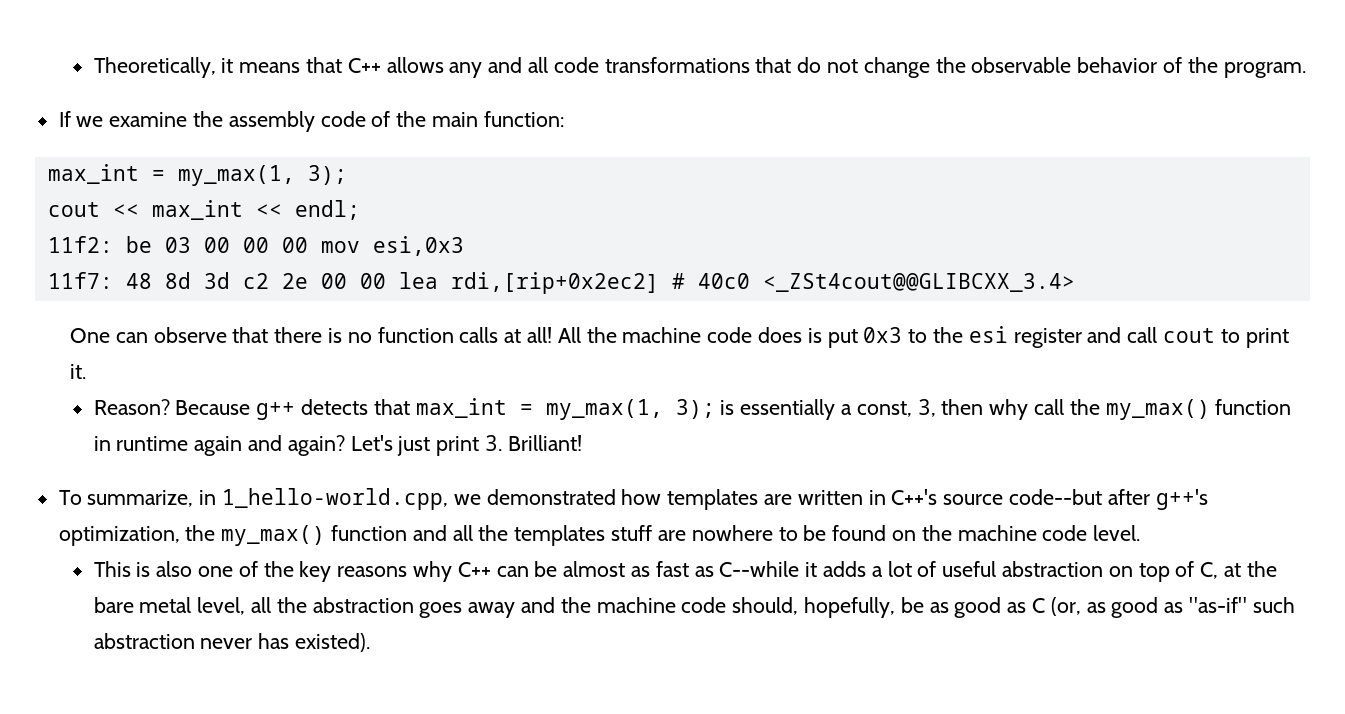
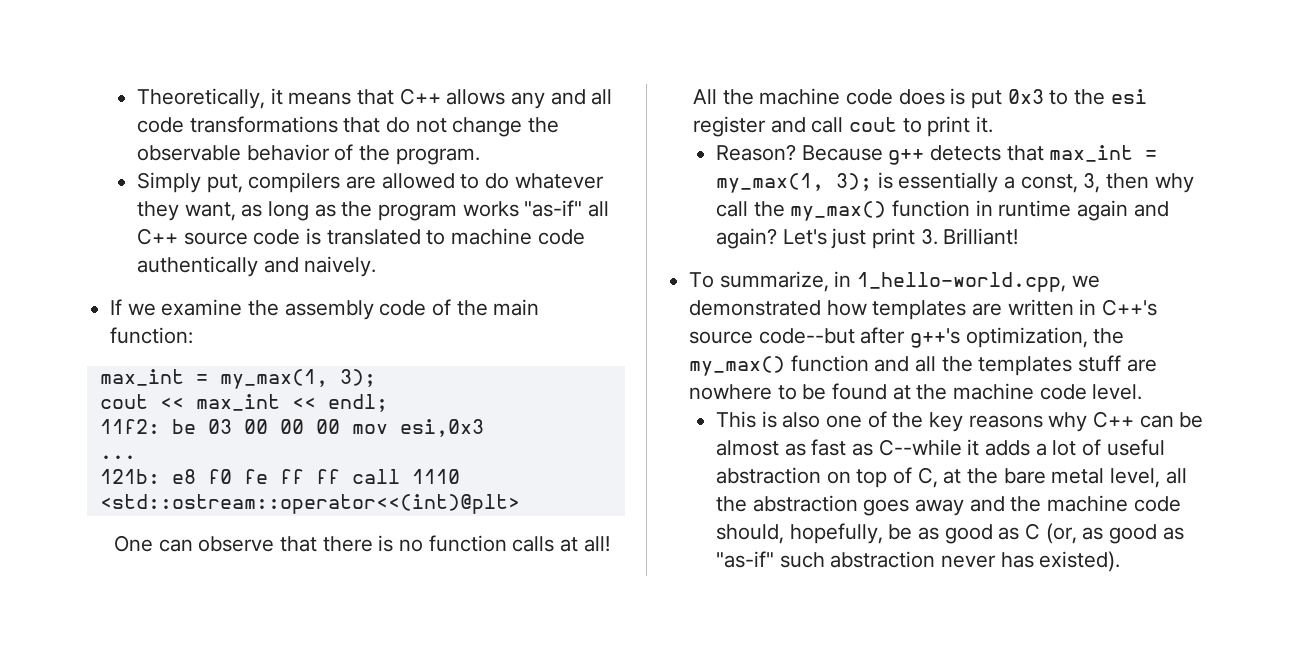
+ Simply put, compilers are allowed to do whatever they want, as long as the program works "as-if" all C++ source code is translated to machine code authentically and naively.
- 11f7: 48 8d 3d c2 2e 00 00 lea rdi,[rip+0x2ec2] # 40c0 <_ZSt4cout@@GLIBCXX_3.4>
+ ...
+ 121b: e8 f0 fe ff ff call 1110 <std::ostream::operator<<(int)@plt>
- To summarize, in 1_hello-world.cpp, we demonstrated how templates are written in C++'s source code--but after g++'s optimization, the my_max() function and all the templates stuff are nowhere to be found on the machine code level.
+ To summarize, in 1_hello-world.cpp, we demonstrated how templates are written in C++'s source code--but after g++'s optimization, the my_max() function and all the templates stuff are nowhere to be found at the machine code level.

